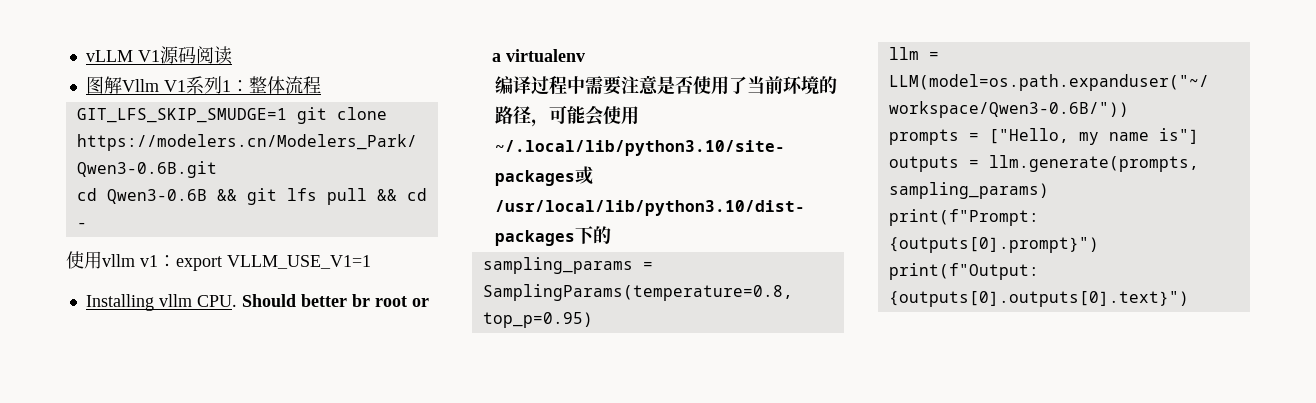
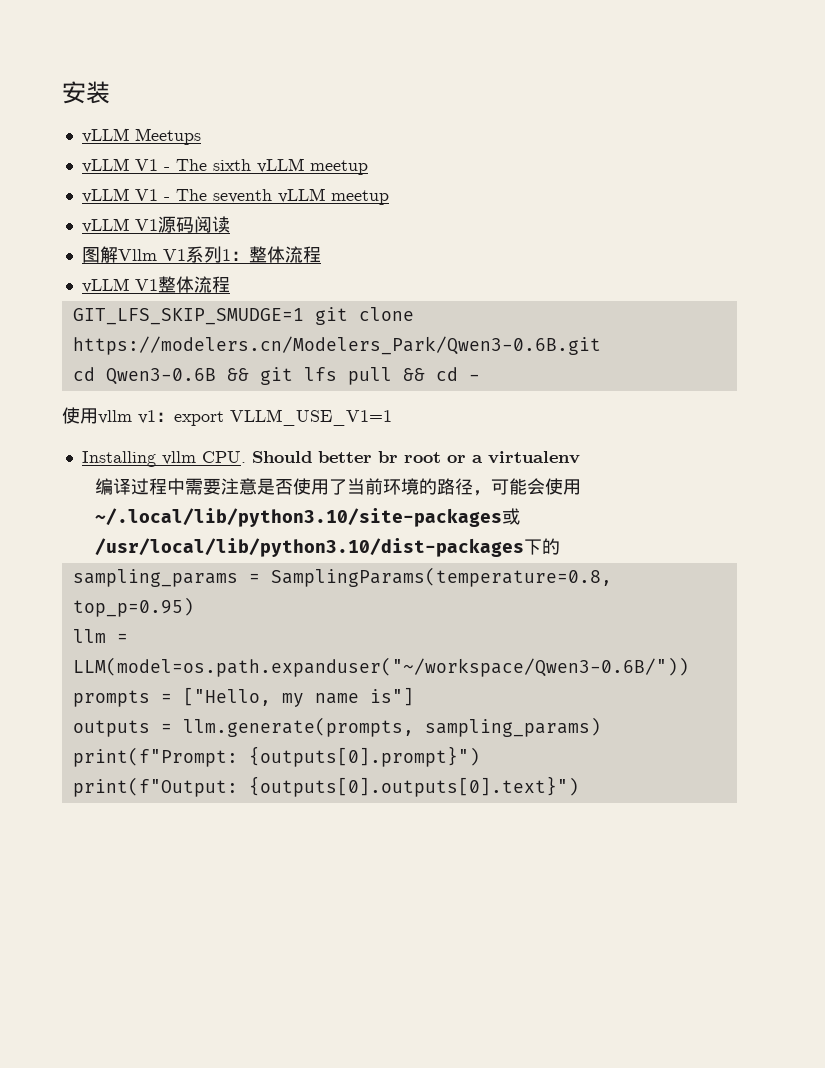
+ 安装
+ vLLM Meetups
+ vLLM V1 - The sixth vLLM meetup
+ vLLM V1 - The seventh vLLM meetup
+ vLLM V1整体流程

